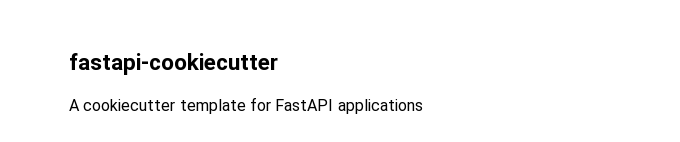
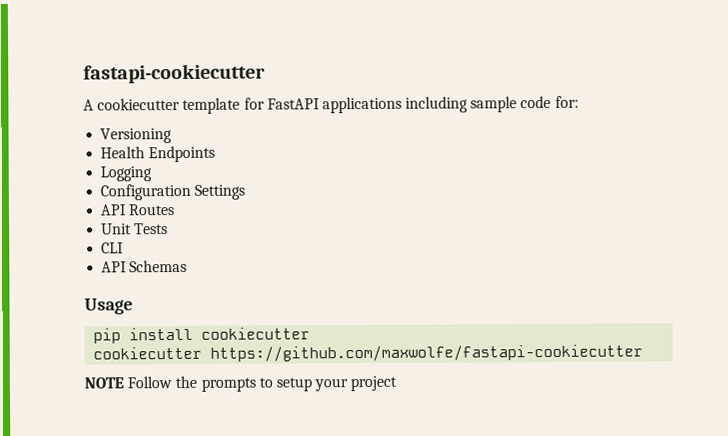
- A cookiecutter template for FastAPI applications
+ A cookiecutter template for FastAPI applications including sample code for:
+ Versioning
+ Health Endpoints
+ Logging
+ Configuration Settings
+ API Routes
+ Unit Tests
+ CLI
+ API Schemas
+ Usage
+ pip install cookiecutter
+ cookiecutter https://github.com/maxwolfe/fastapi-cookiecutter
+ NOTE Follow the prompts to setup your project

